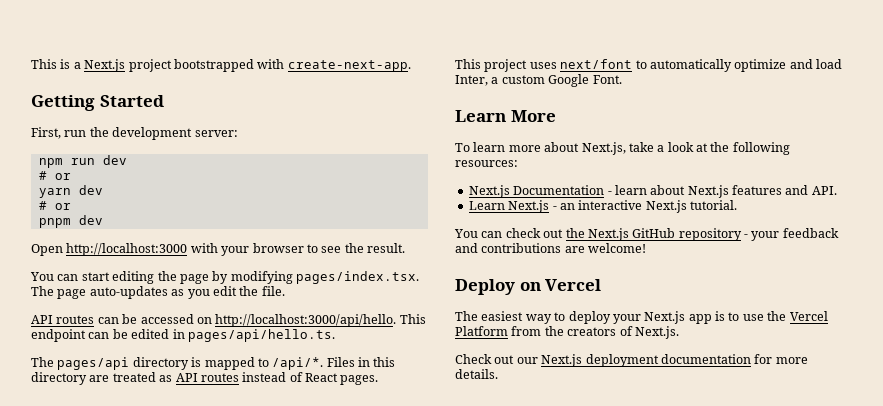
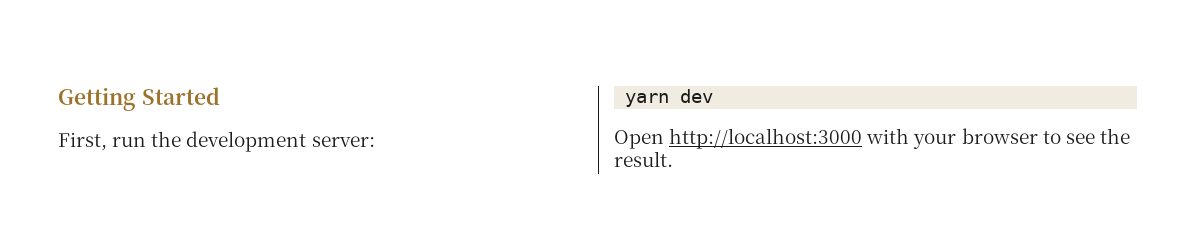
- This is a Next.js project bootstrapped with create-next-app.
- npm run dev
- # or
  yarn dev
- # or
- pnpm dev
- You can start editing the page by modifying pages/index.tsx. The page auto-updates as you edit the file.
- API routes can be accessed on http://localhost:3000/api/hello. This endpoint can be edited in pages/api/hello.ts.
- The pages/api directory is mapped to /api/*. Files in this directory are treated as API routes instead of React pages.
- This project uses next/font to automatically optimize and load Inter, a custom Google Font.
- Learn More
- To learn more about Next.js, take a look at the following resources:
- Next.js Documentation - learn about Next.js features and API.
- Learn Next.js - an interactive Next.js tutorial.
- You can check out the Next.js GitHub repository - your feedback and contributions are welcome!
- Deploy on Vercel
- The easiest way to deploy your Next.js app is to use the Vercel Platform from the creators of Next.js.
- Check out our Next.js deployment documentation for more details.

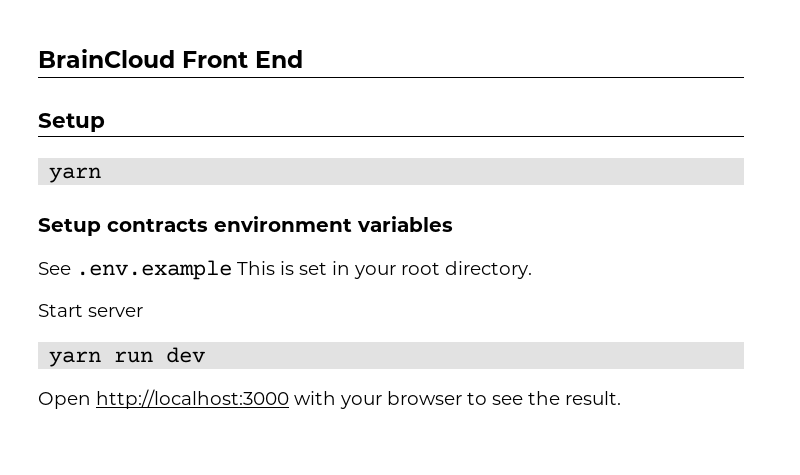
- Getting Started
- First, run the development server:
- yarn dev
+ BrainCloud Front End
+ Setup
+ yarn
+ Setup contracts environment variables
+ See .env.example This is set in your root directory.
+ Start server
+ yarn run dev

